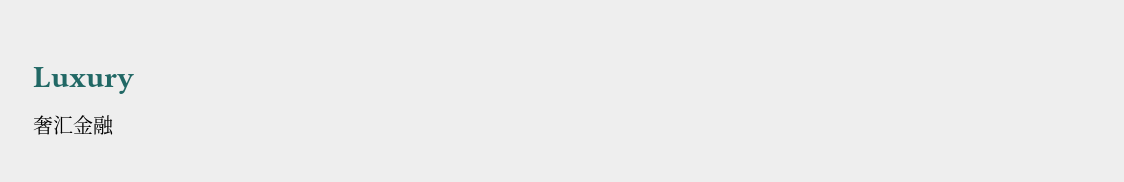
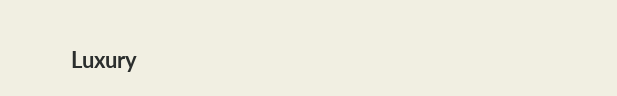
- 奢汇金融

